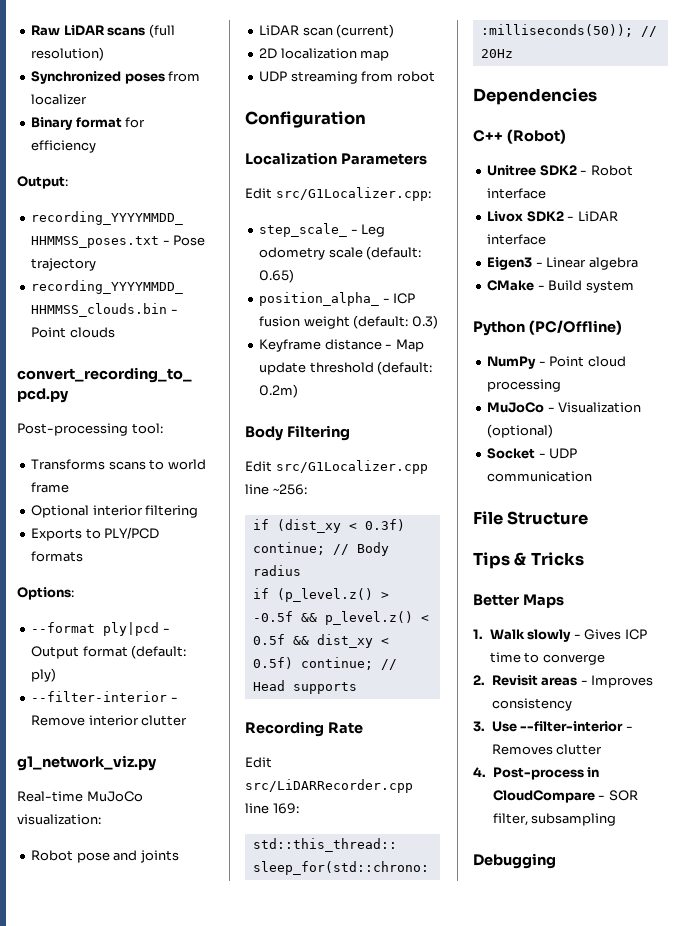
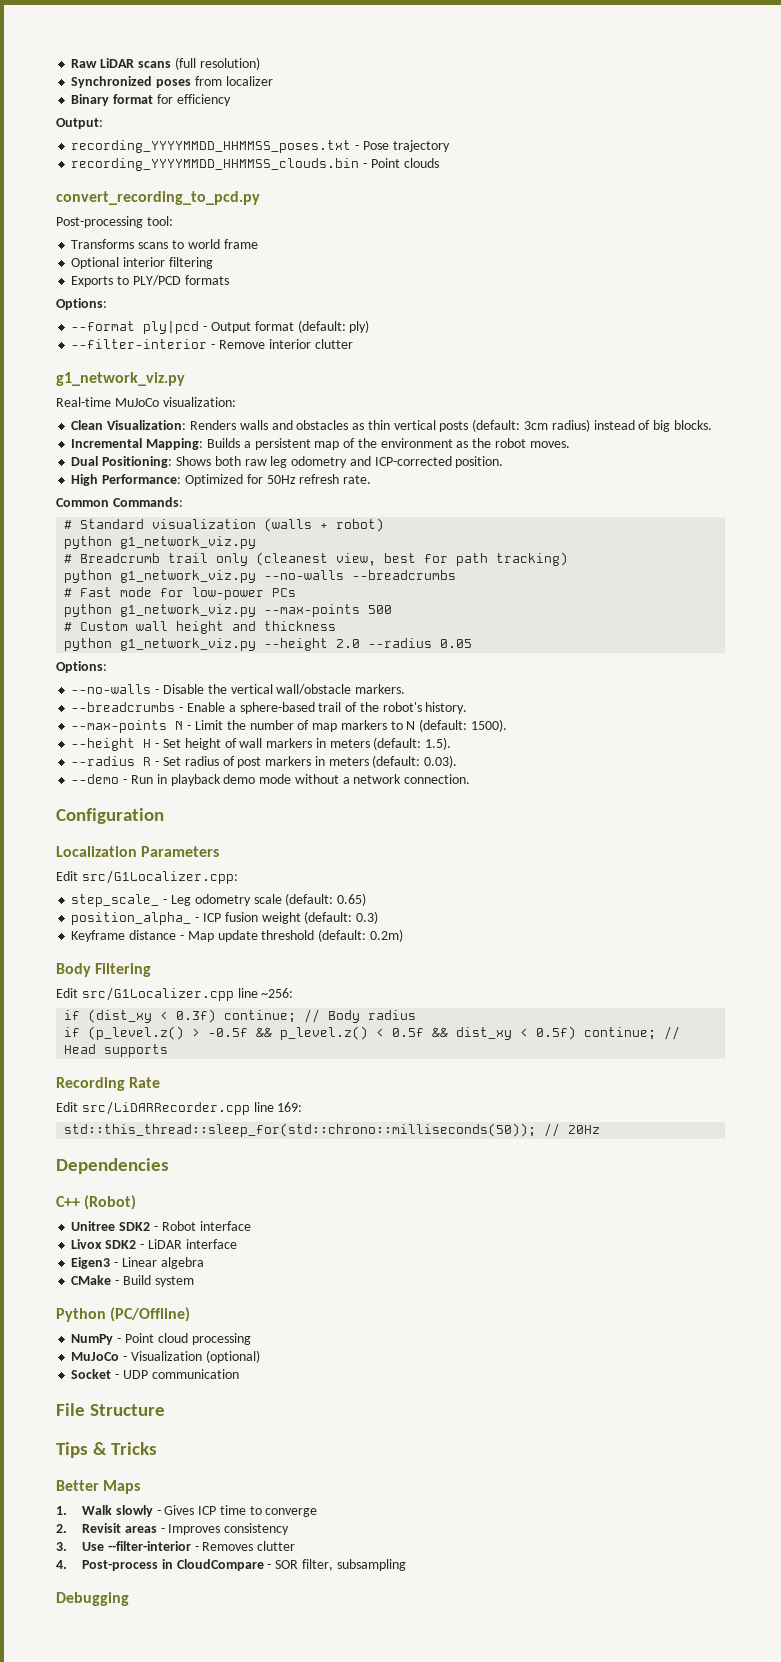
- Robot pose and joints
- LiDAR scan (current)
- 2D localization map
- UDP streaming from robot
+ Clean Visualization: Renders walls and obstacles as thin vertical posts (default: 3cm radius) instead of big blocks.
+ Incremental Mapping: Builds a persistent map of the environment as the robot moves.
+ Dual Positioning: Shows both raw leg odometry and ICP-corrected position.
+ High Performance: Optimized for 50Hz refresh rate.
+ Common Commands:
+ # Standard visualization (walls + robot)
+ python g1_network_viz.py
+ # Breadcrumb trail only (cleanest view, best for path tracking)
+ python g1_network_viz.py --no-walls --breadcrumbs
+ # Fast mode for low-power PCs
+ python g1_network_viz.py --max-points 500
+ # Custom wall height and thickness
+ python g1_network_viz.py --height 2.0 --radius 0.05
+ Options:
+ --no-walls - Disable the vertical wall/obstacle markers.
+ --breadcrumbs - Enable a sphere-based trail of the robot's history.
+ --max-points N - Limit the number of map markers to N (default: 1500).
+ --height H - Set height of wall markers in meters (default: 1.5).
+ --radius R - Set radius of post markers in meters (default: 0.03).
+ --demo - Run in playback demo mode without a network connection.

